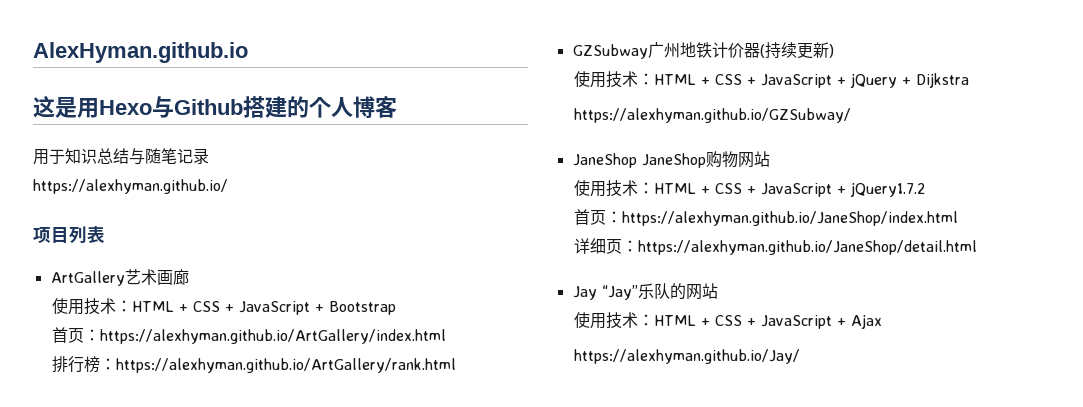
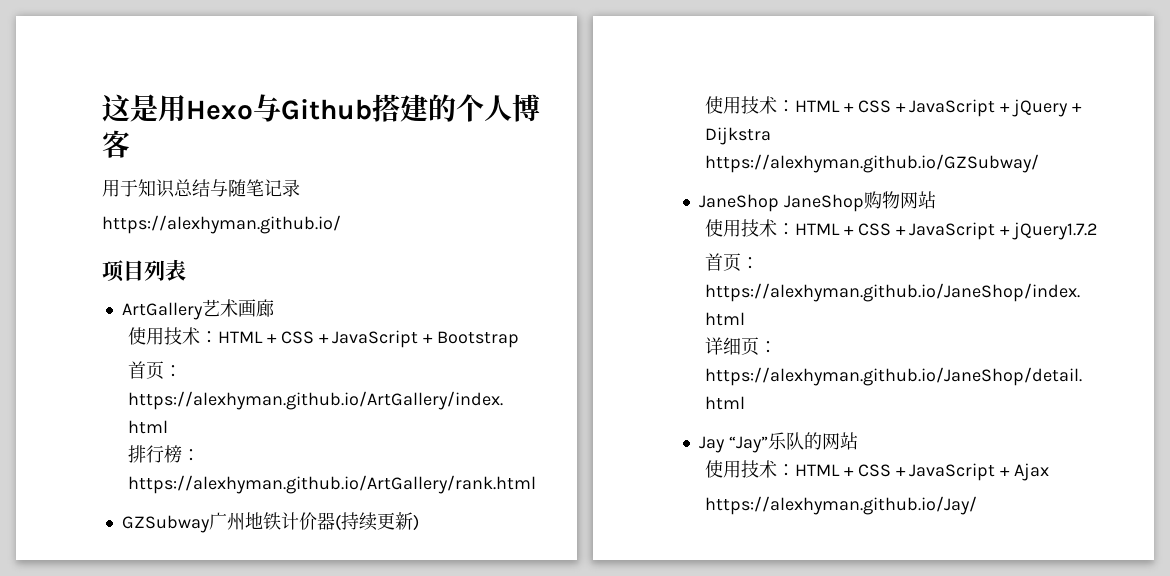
- AlexHyman.github.io

